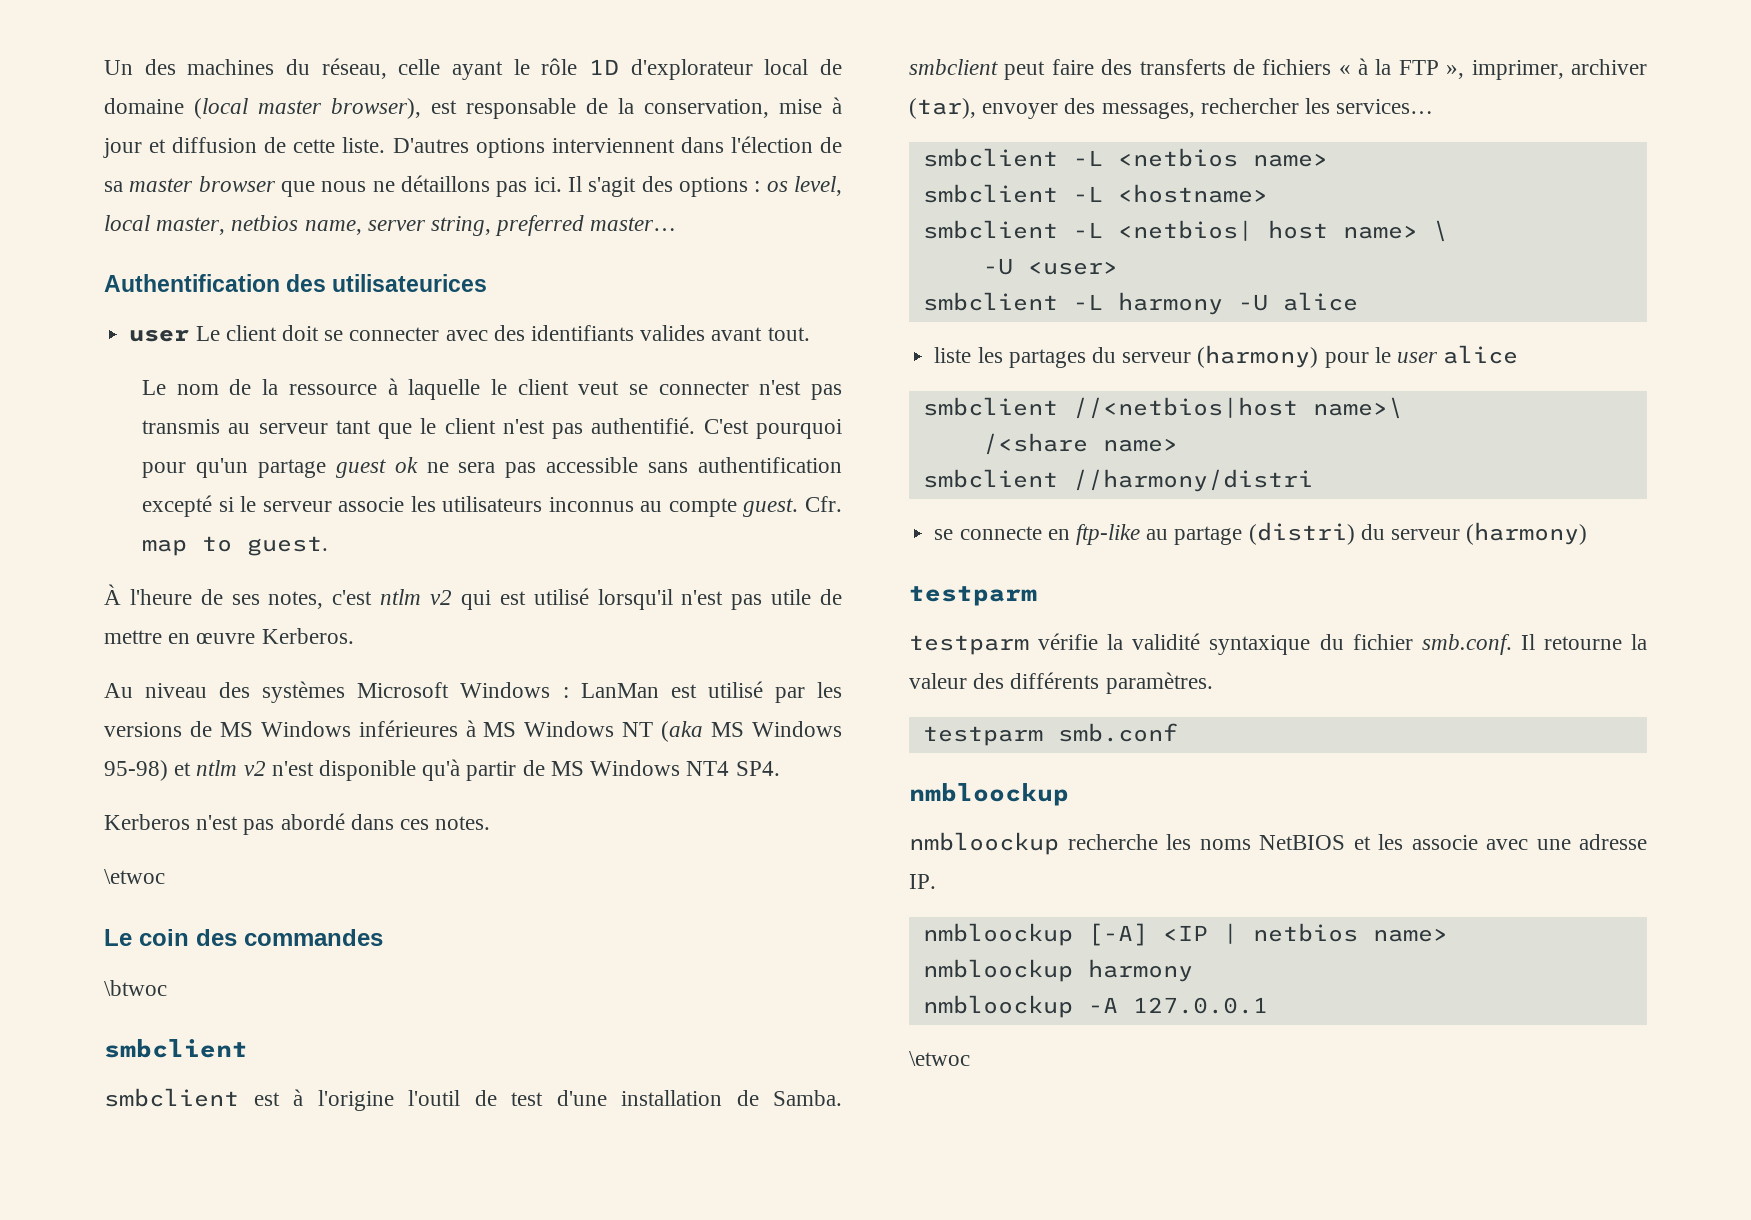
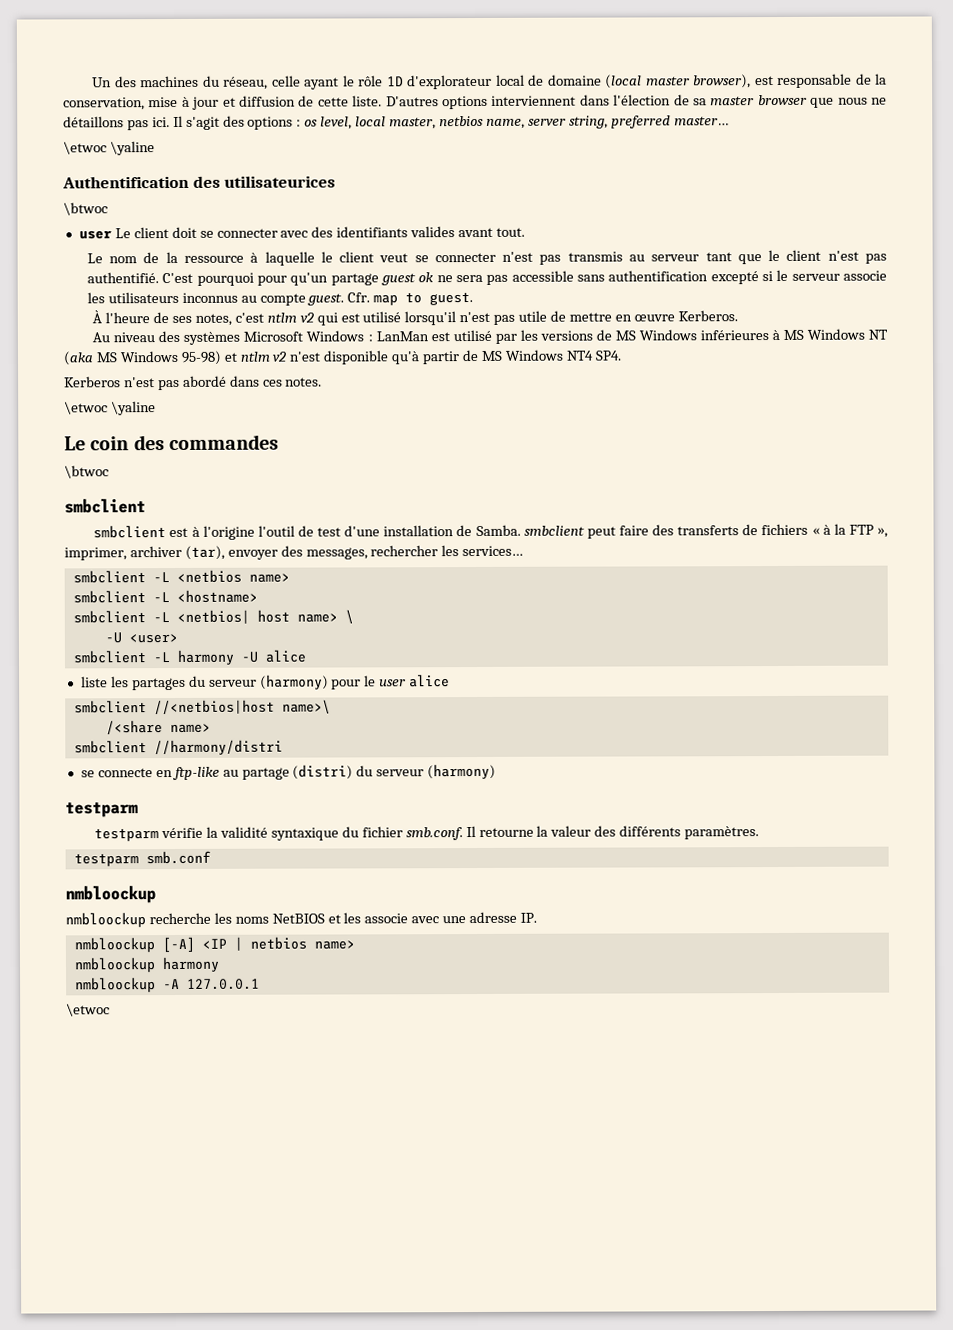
  Il s'agit des options : os level, local master, netbios name, server string, preferred master…
+ \etwoc \yaline
  Authentification des utilisateurices
+ \btwoc
  Kerberos n'est pas abordé dans ces notes.
- \etwoc
+ \etwoc \yaline

